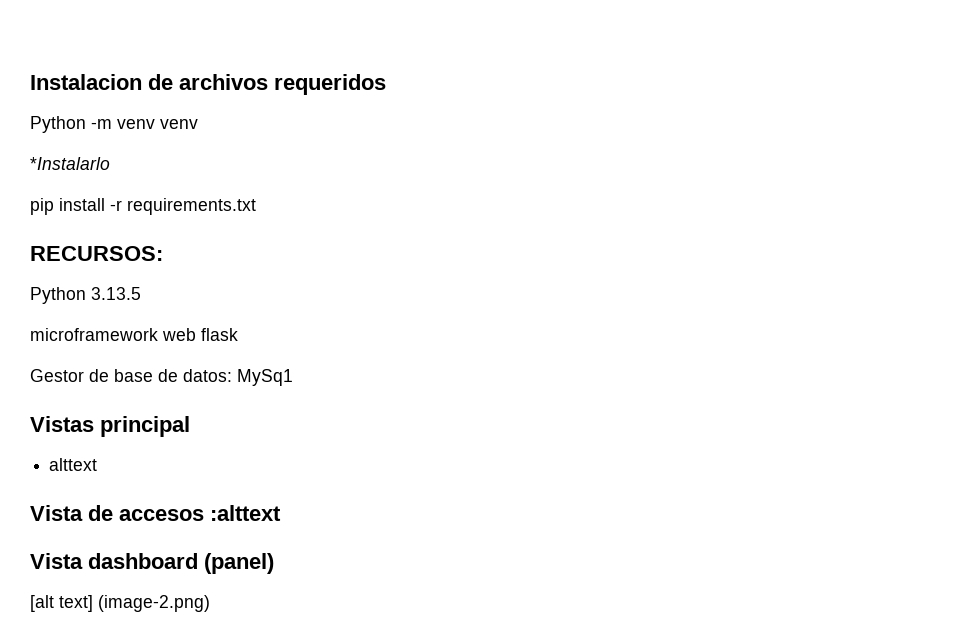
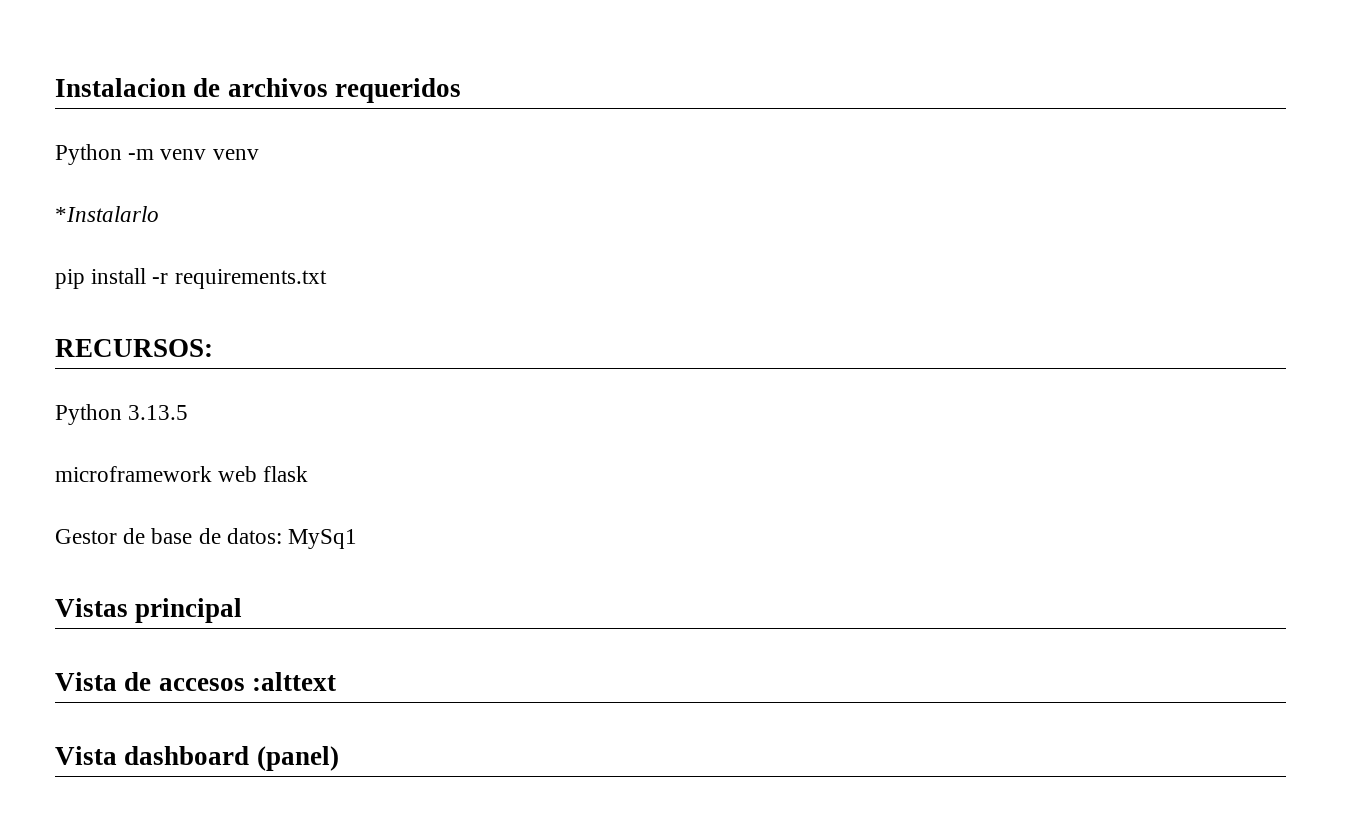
- alttext
- [alt text] (image-2.png)

